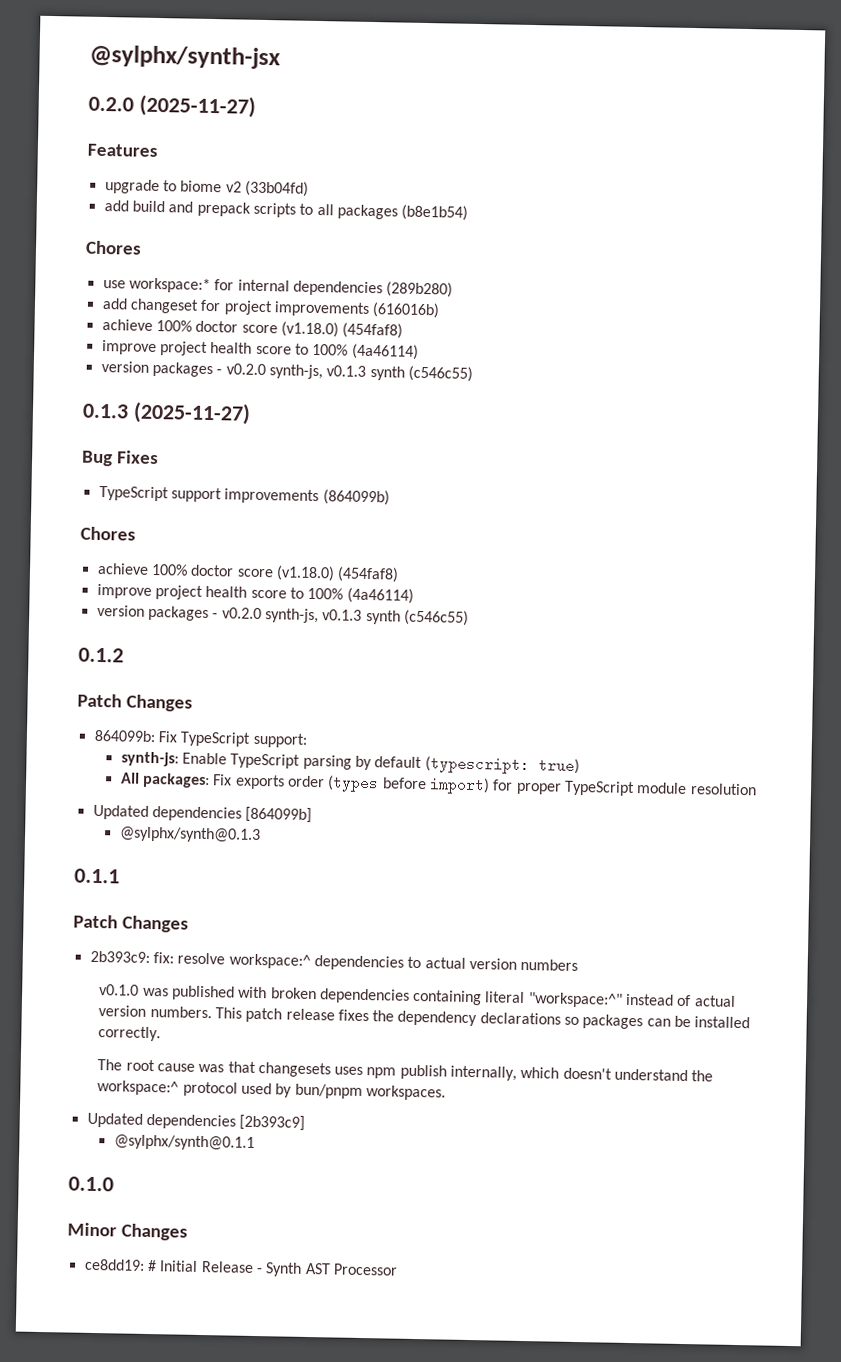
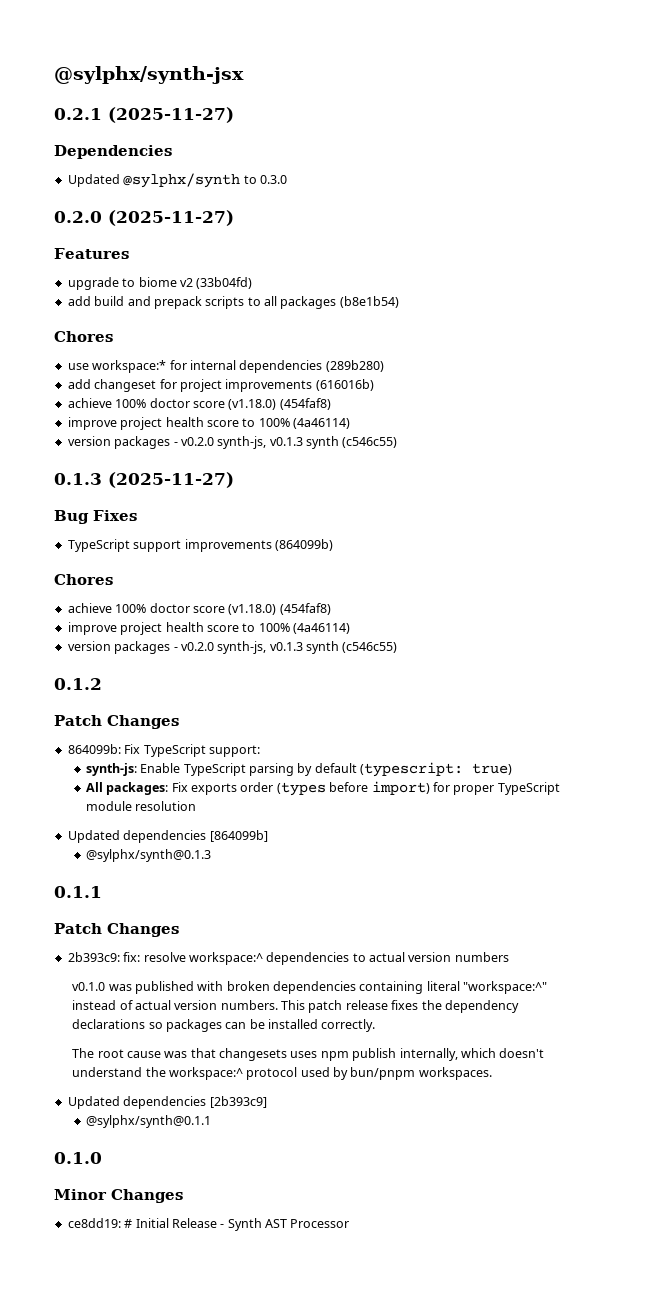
+ 0.2.1 (2025-11-27)
+ Dependencies
+ Updated @sylphx/synth to 0.3.0

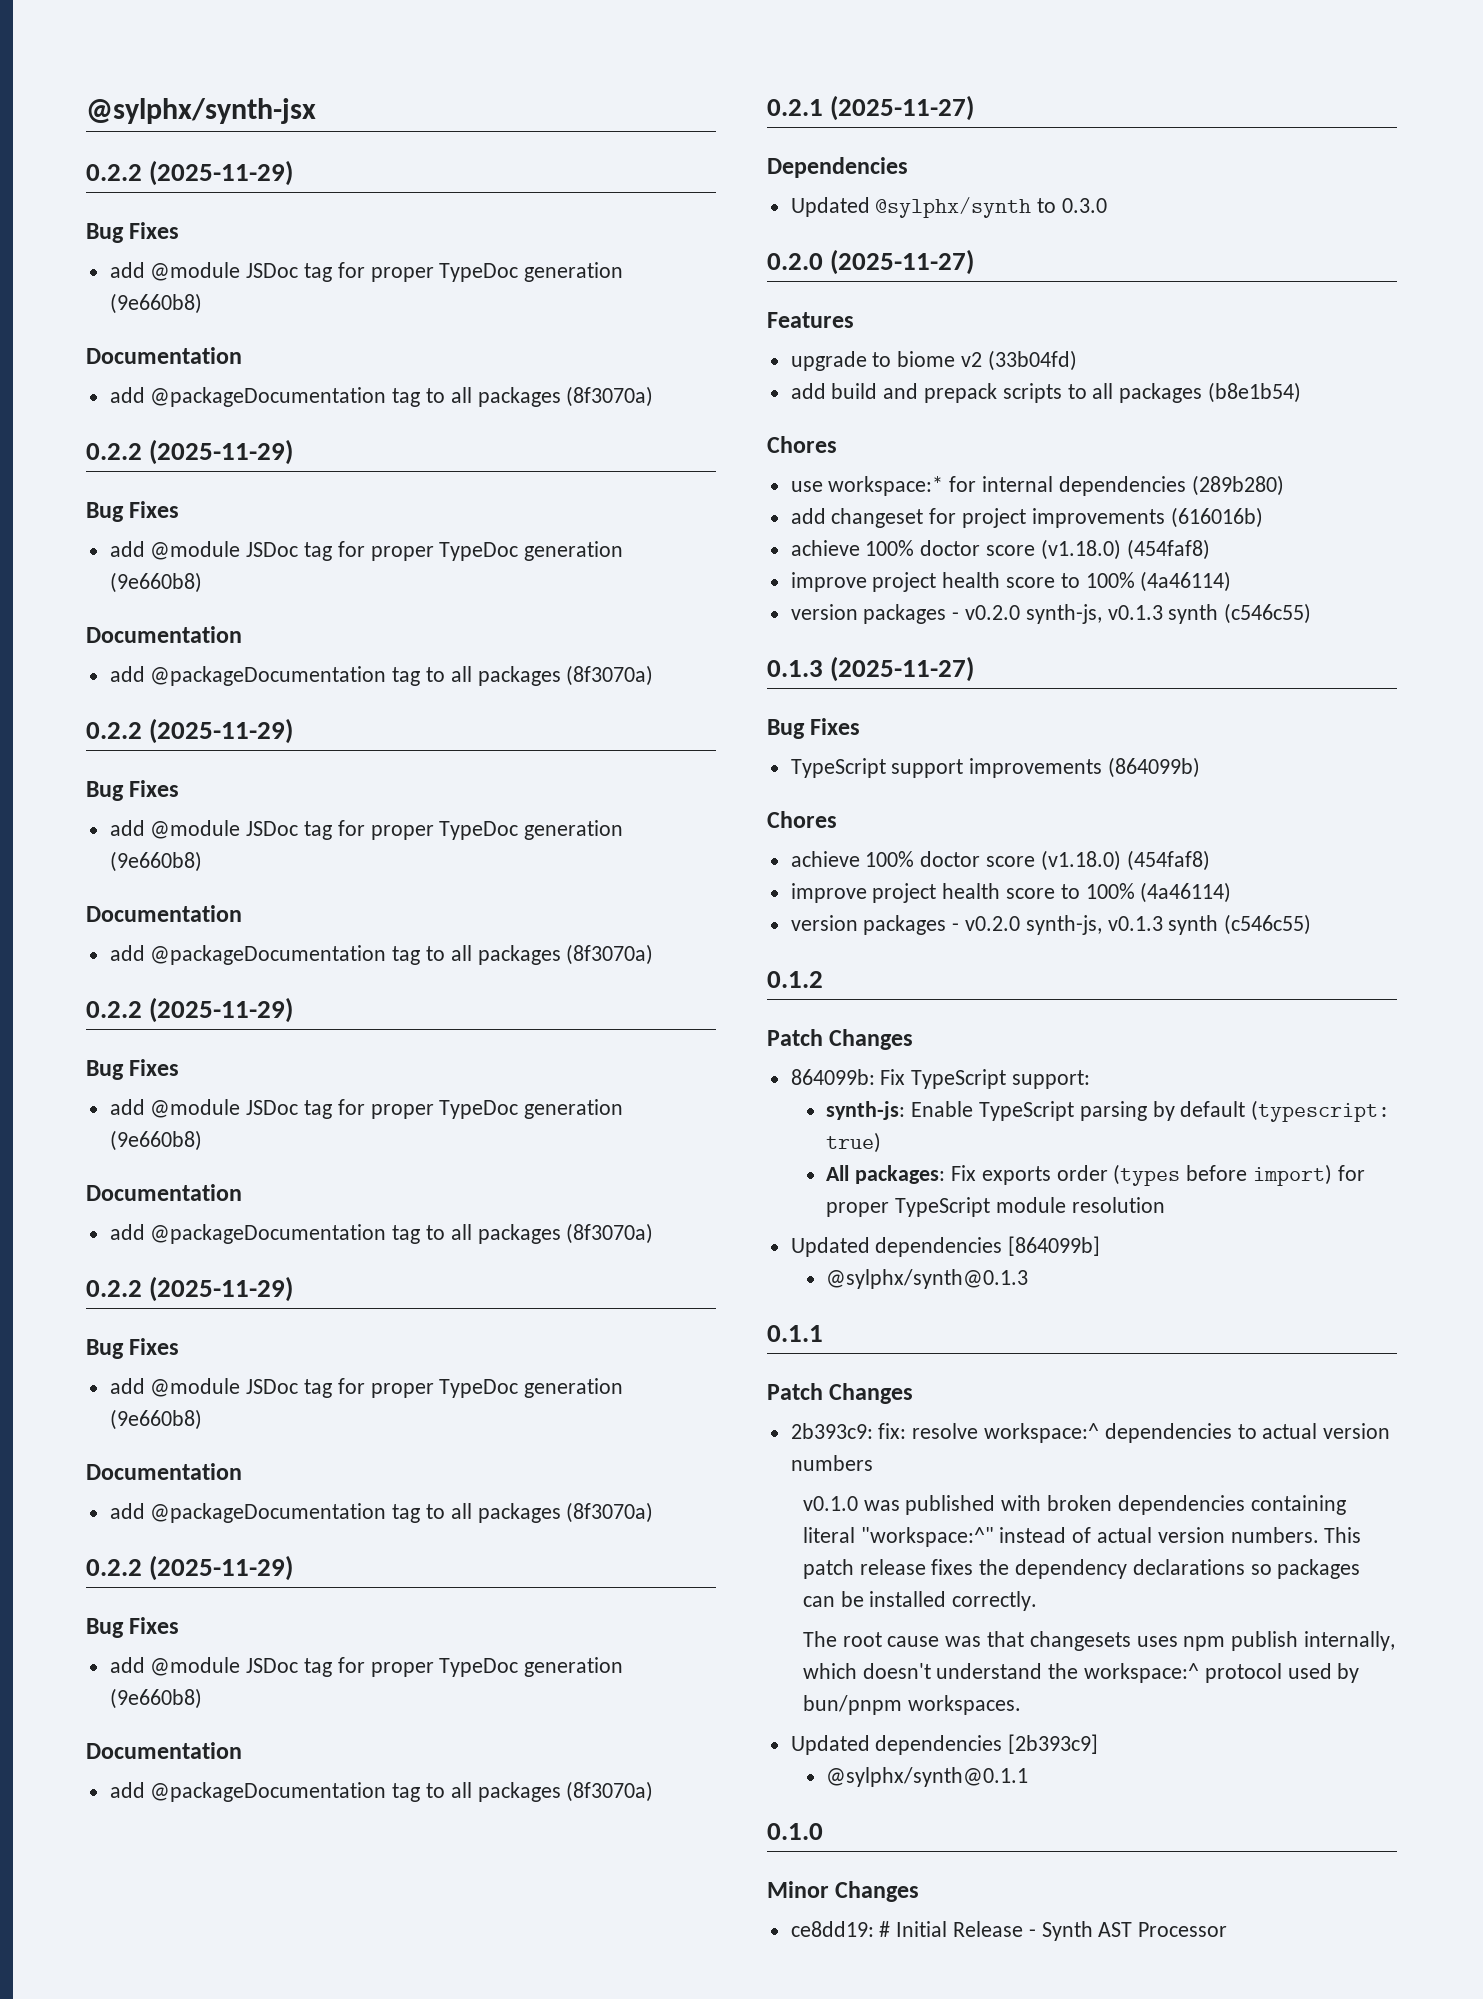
  @sylphx/synth-jsx
+ 0.2.2 (2025-11-29)
+ Bug Fixes
+ add @module JSDoc tag for proper TypeDoc generation (9e660b8)
+ Documentation
+ add @packageDocumentation tag to all packages (8f3070a)
+ 0.2.2 (2025-11-29)
+ Bug Fixes
+ add @module JSDoc tag for proper TypeDoc generation (9e660b8)
+ Documentation
+ add @packageDocumentation tag to all packages (8f3070a)
+ 0.2.2 (2025-11-29)
+ Bug Fixes
+ add @module JSDoc tag for proper TypeDoc generation (9e660b8)
+ Documentation
+ add @packageDocumentation tag to all packages (8f3070a)
+ 0.2.2 (2025-11-29)
+ Bug Fixes
+ add @module JSDoc tag for proper TypeDoc generation (9e660b8)
+ Documentation
+ add @packageDocumentation tag to all packages (8f3070a)
+ 0.2.2 (2025-11-29)
+ Bug Fixes
+ add @module JSDoc tag for proper TypeDoc generation (9e660b8)
+ Documentation
+ add @packageDocumentation tag to all packages (8f3070a)
+ 0.2.2 (2025-11-29)
+ Bug Fixes
+ add @module JSDoc tag for proper TypeDoc generation (9e660b8)
+ Documentation
+ add @packageDocumentation tag to all packages (8f3070a)

